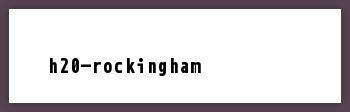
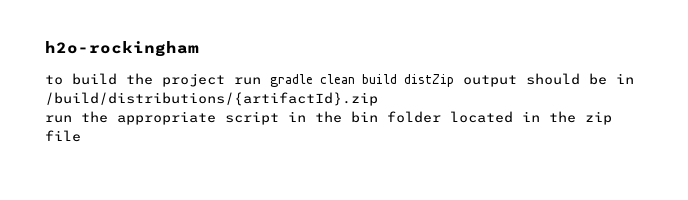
- h20-rockingham
+ h2o-rockingham
+ to build the project run gradle clean build distZip output should be in /build/distributions/{artifactId}.zip
+ run the appropriate script in the bin folder located in the zip file

